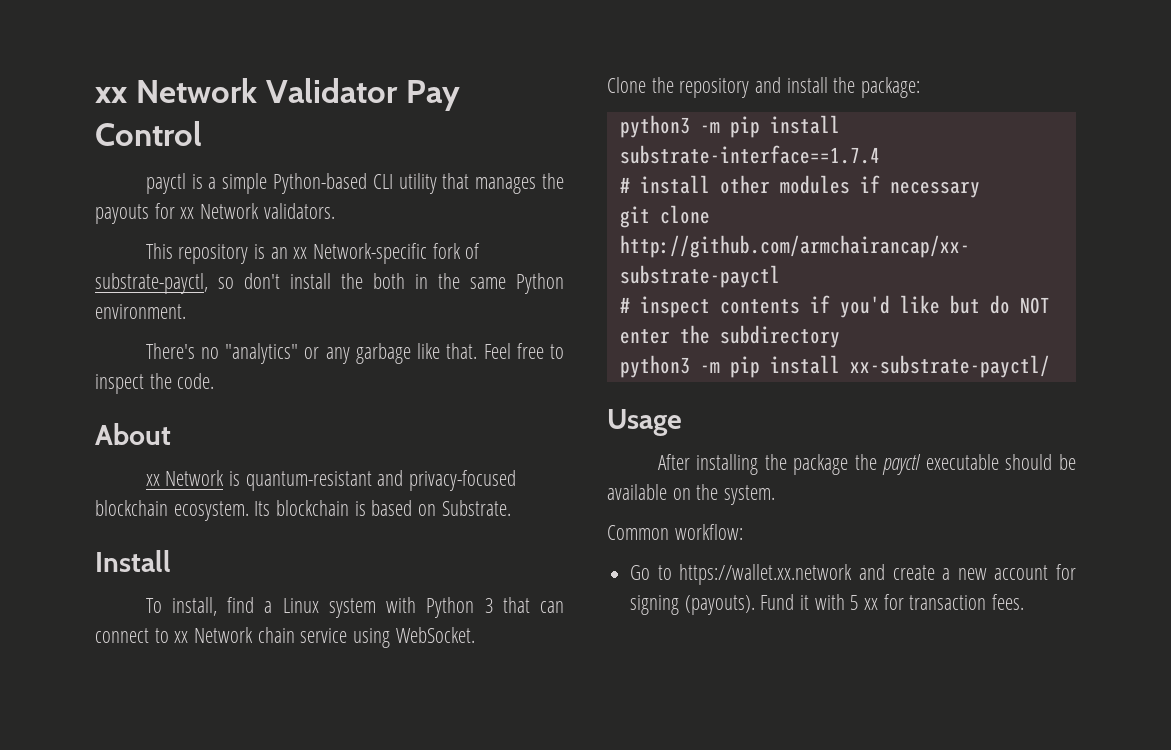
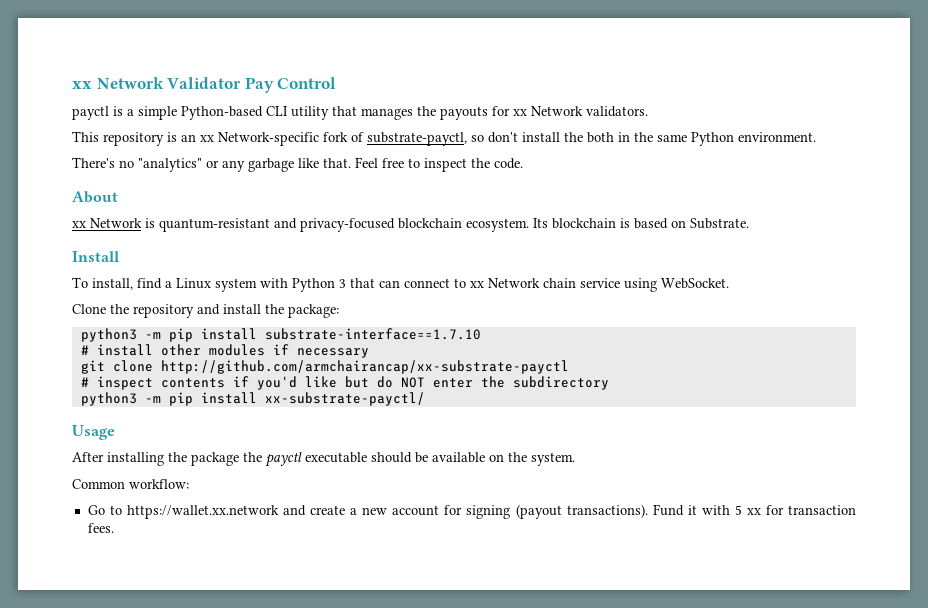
- python3 -m pip install substrate-interface==1.7.4
+ python3 -m pip install substrate-interface==1.7.10
- Go to https://wallet.xx.network and create a new account for signing (payouts).
+ Go to https://wallet.xx.network and create a new account for signing (payout transactions).

